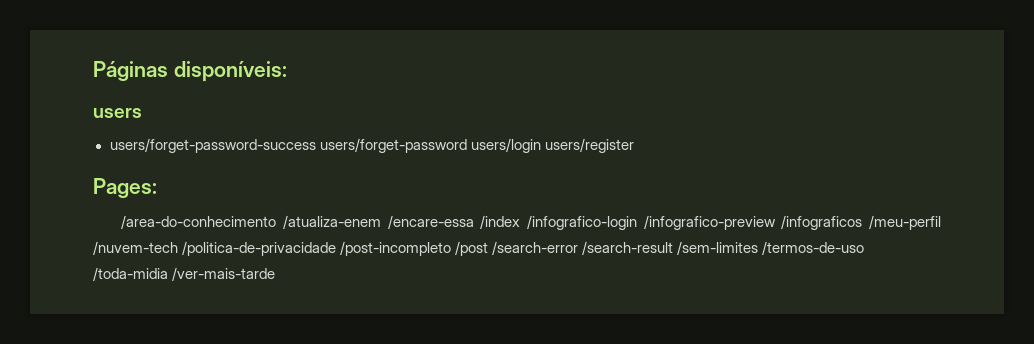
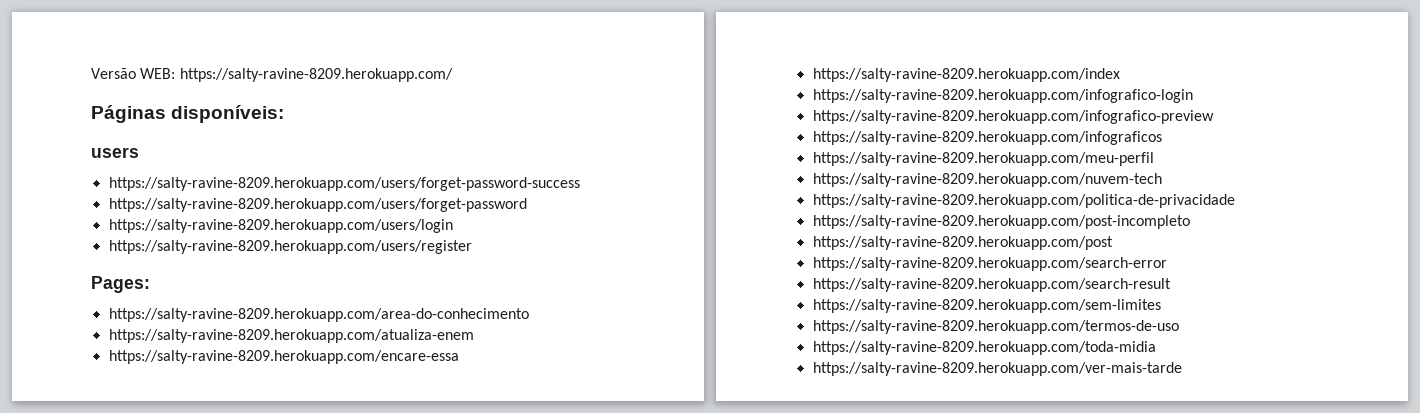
+ Versão WEB: https://salty-ravine-8209.herokuapp.com/
- users/forget-password-success users/forget-password users/login users/register
+ https://salty-ravine-8209.herokuapp.com/users/forget-password-success
+ https://salty-ravine-8209.herokuapp.com/users/forget-password
+ https://salty-ravine-8209.herokuapp.com/users/login
+ https://salty-ravine-8209.herokuapp.com/users/register
  Pages:
- /area-do-conhecimento /atualiza-enem /encare-essa /index /infografico-login /infografico-preview /infograficos /meu-perfil /nuvem-tech /politica-de-privacidade /post-incompleto /post /search-error /search-result /sem-limites /termos-de-uso /toda-midia /ver-mais-tarde
+ https://salty-ravine-8209.herokuapp.com/area-do-conhecimento
+ https://salty-ravine-8209.herokuapp.com/atualiza-enem
+ https://salty-ravine-8209.herokuapp.com/encare-essa
+ https://salty-ravine-8209.herokuapp.com/index
+ https://salty-ravine-8209.herokuapp.com/infografico-login
+ https://salty-ravine-8209.herokuapp.com/infografico-preview
+ https://salty-ravine-8209.herokuapp.com/infograficos
+ https://salty-ravine-8209.herokuapp.com/meu-perfil
+ https://salty-ravine-8209.herokuapp.com/nuvem-tech
+ https://salty-ravine-8209.herokuapp.com/politica-de-privacidade
+ https://salty-ravine-8209.herokuapp.com/post-incompleto
+ https://salty-ravine-8209.herokuapp.com/post
+ https://salty-ravine-8209.herokuapp.com/search-error
+ https://salty-ravine-8209.herokuapp.com/search-result
+ https://salty-ravine-8209.herokuapp.com/sem-limites
+ https://salty-ravine-8209.herokuapp.com/termos-de-uso
+ https://salty-ravine-8209.herokuapp.com/toda-midia
+ https://salty-ravine-8209.herokuapp.com/ver-mais-tarde

